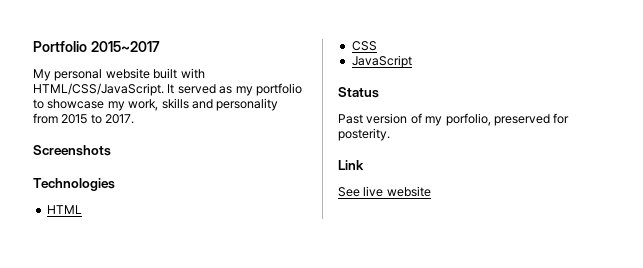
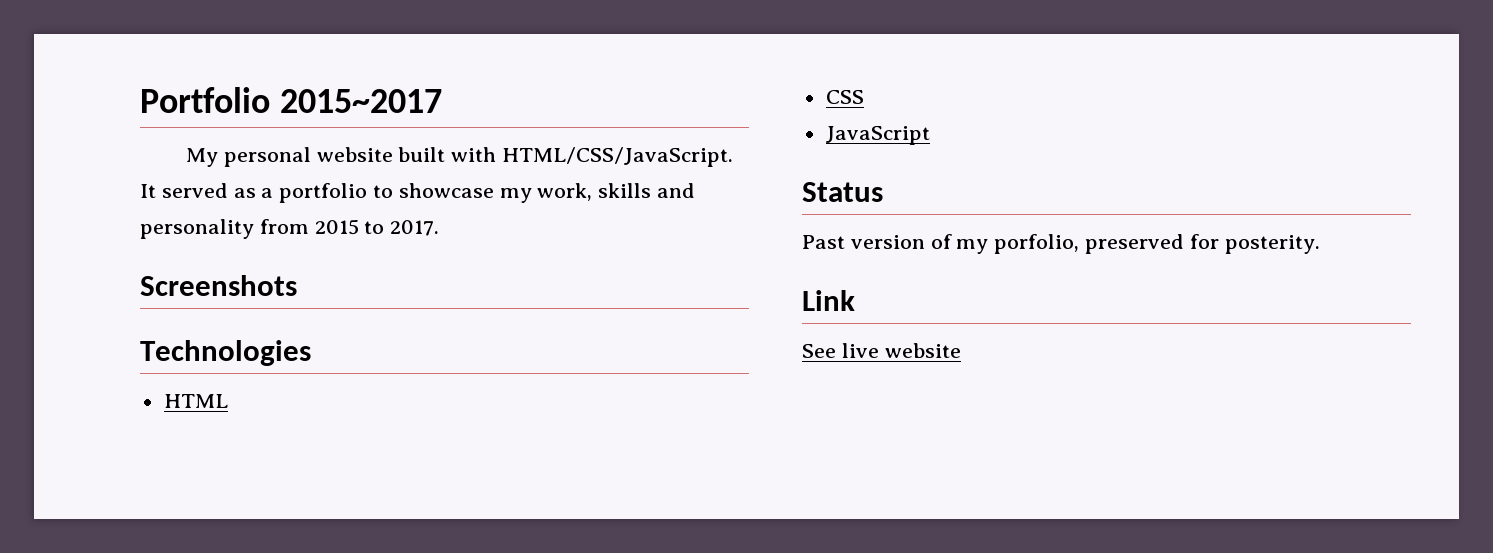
- It served as my portfolio to showcase my work, skills and personality from 2015 to 2017.
+ It served as a portfolio to showcase my work, skills and personality from 2015 to 2017.

